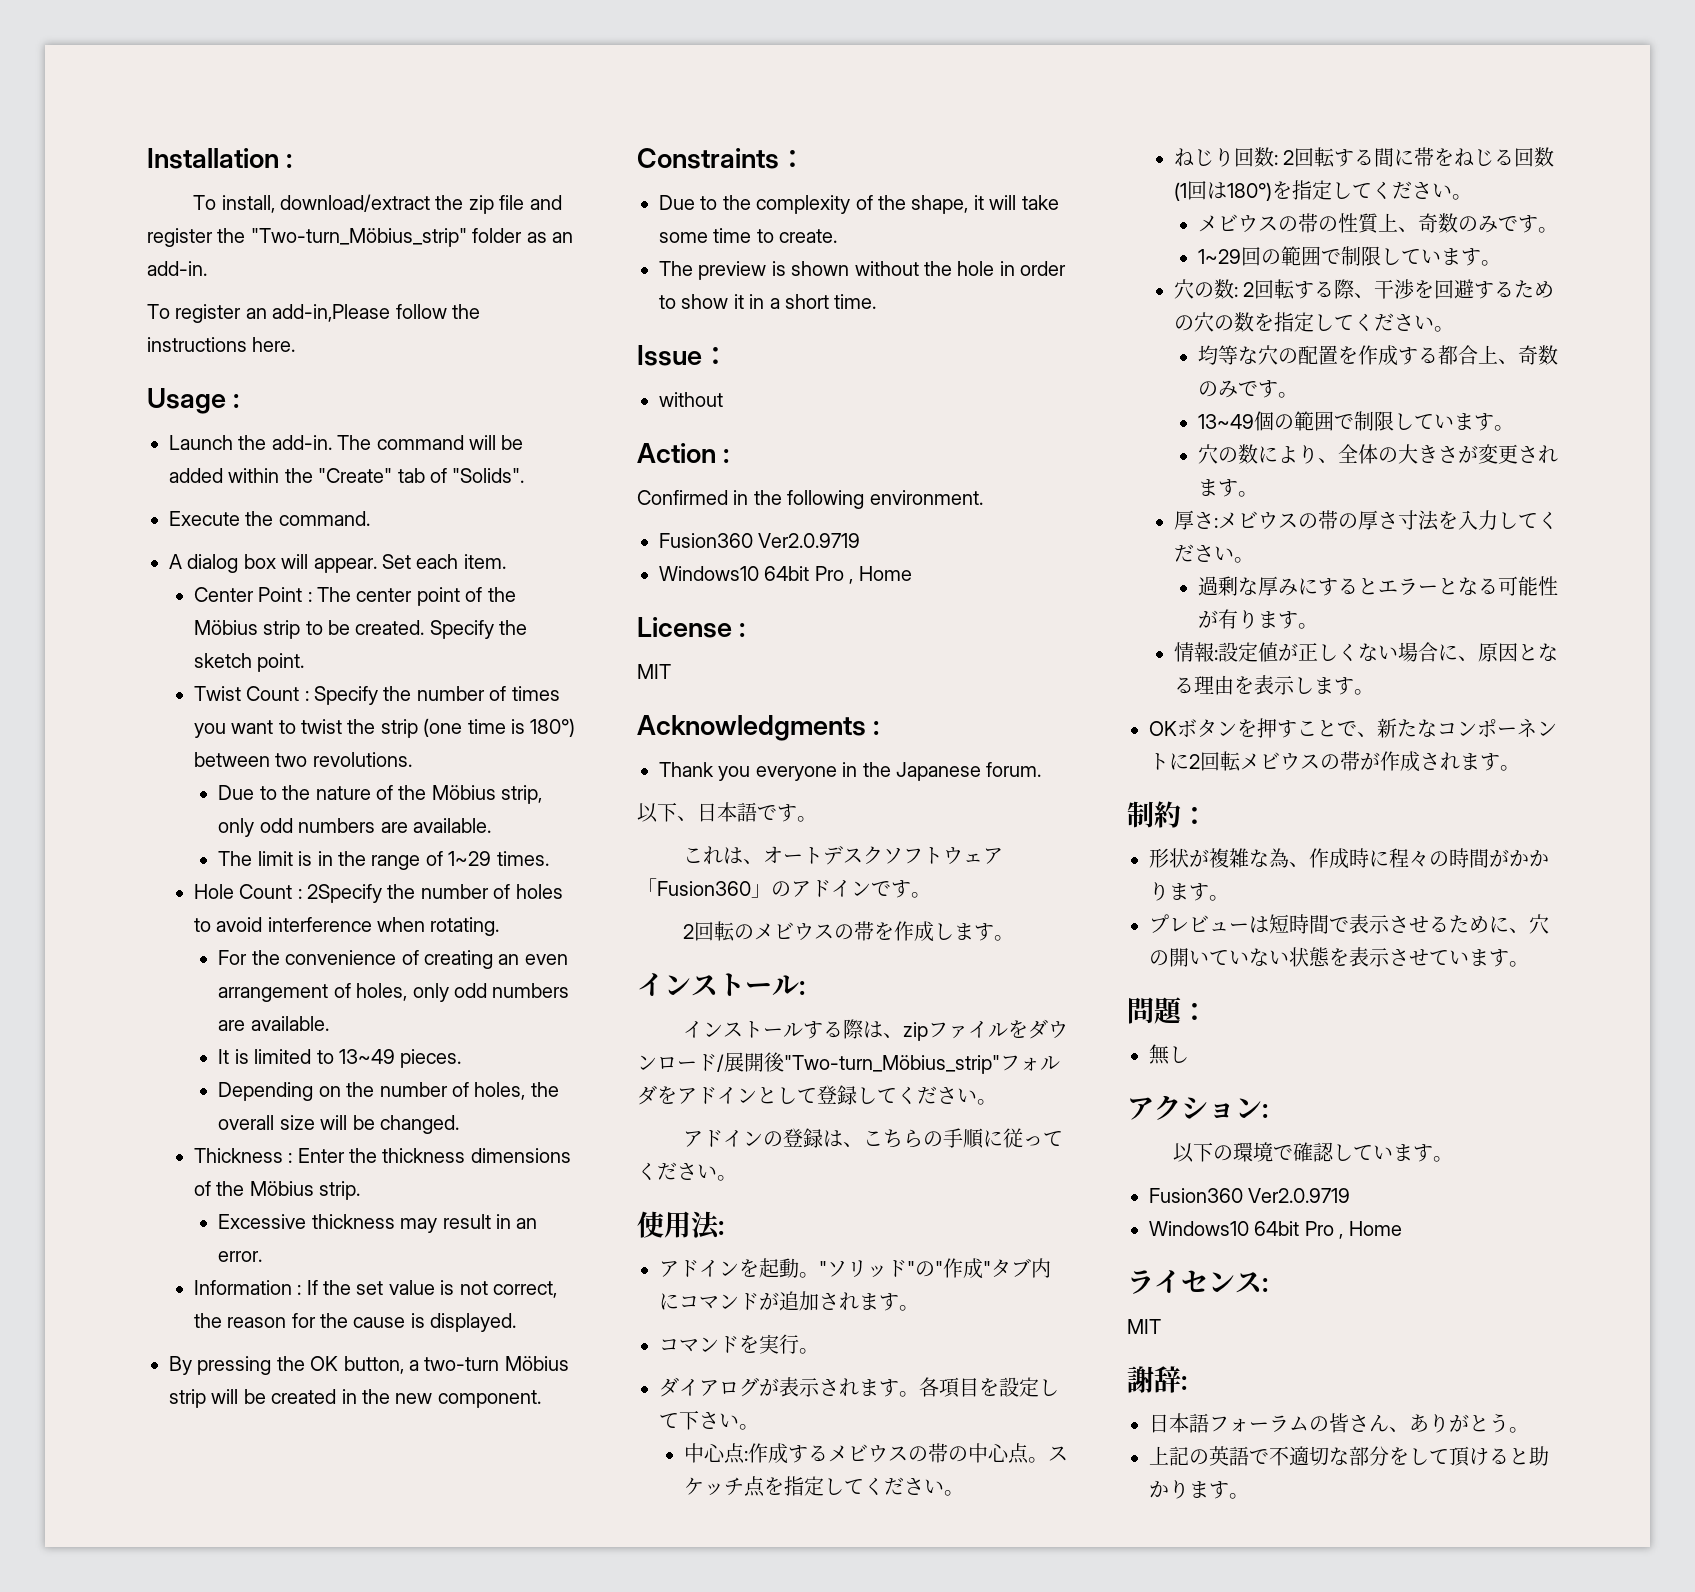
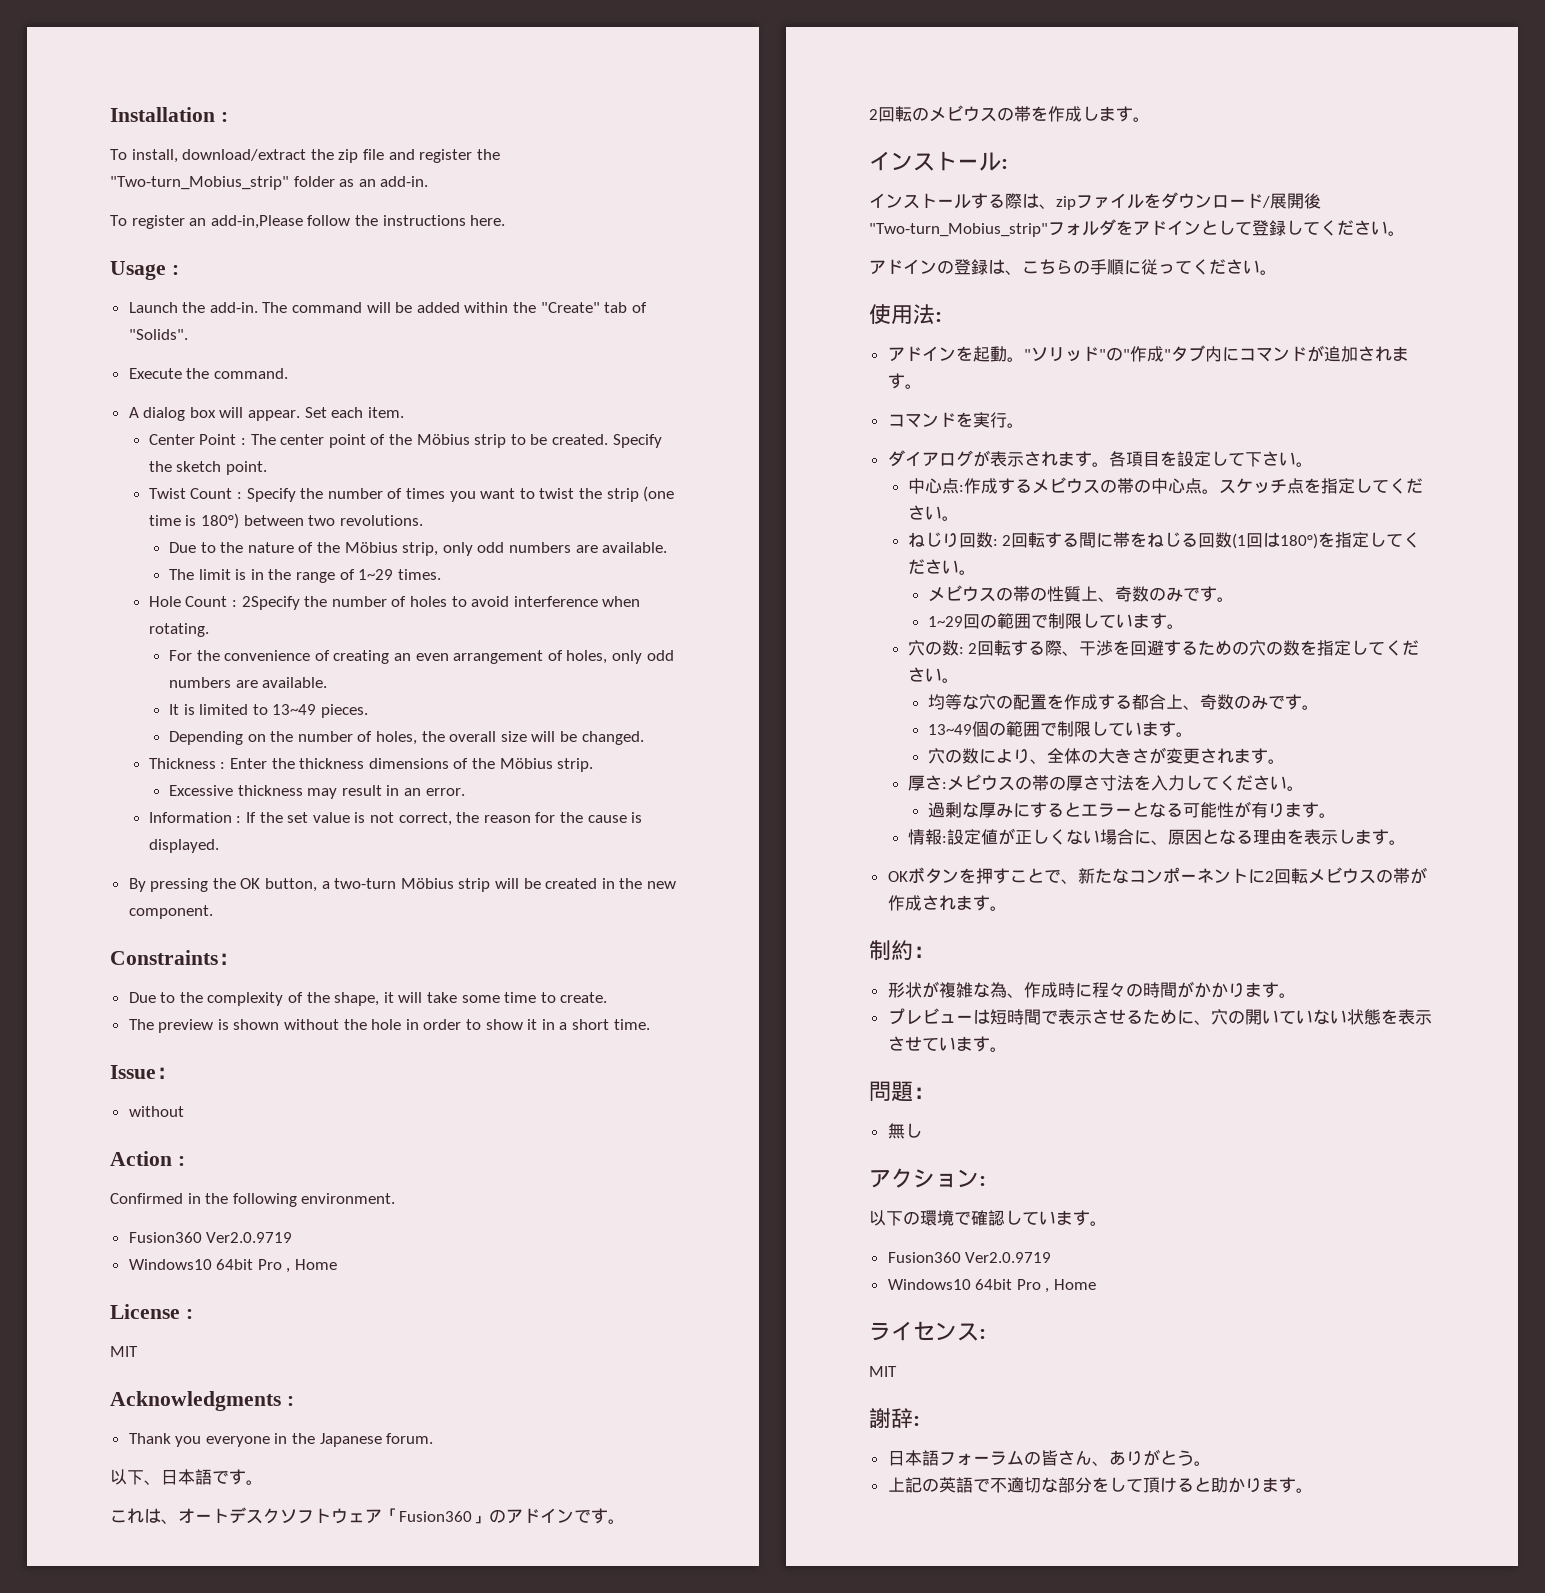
- To install, download/extract the zip file and register the "Two-turn_Möbius_strip" folder as an add-in.
+ To install, download/extract the zip file and register the "Two-turn_Mobius_strip" folder as an add-in.
- インストールする際は、zipファイルをダウンロード/展開後"Two-turn_Möbius_strip"フォルダをアドインとして登録してください。
+ インストールする際は、zipファイルをダウンロード/展開後"Two-turn_Mobius_strip"フォルダをアドインとして登録してください。

